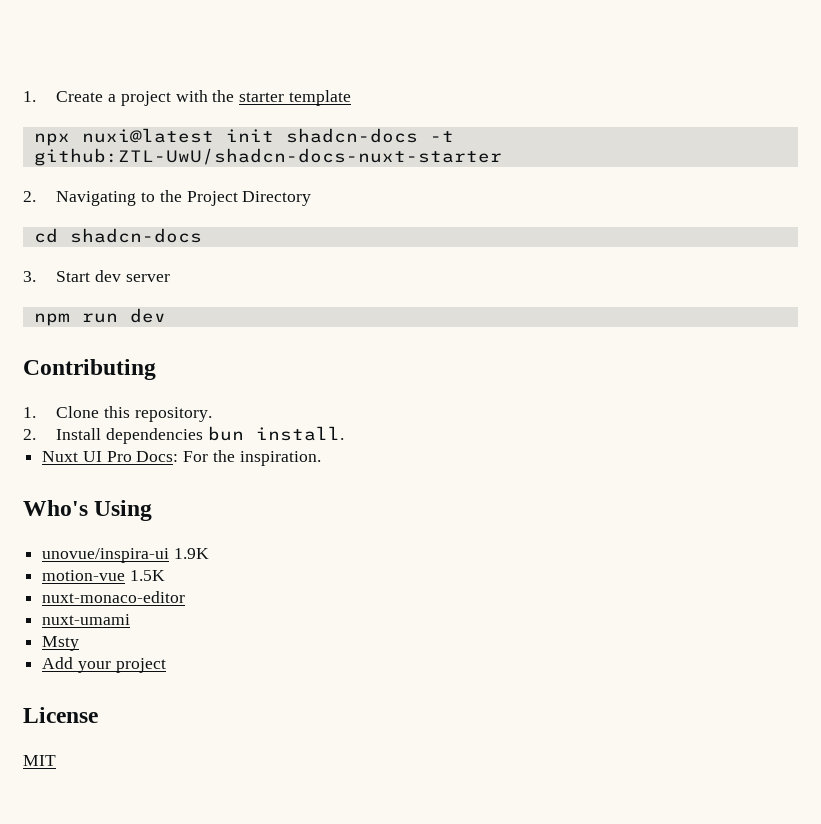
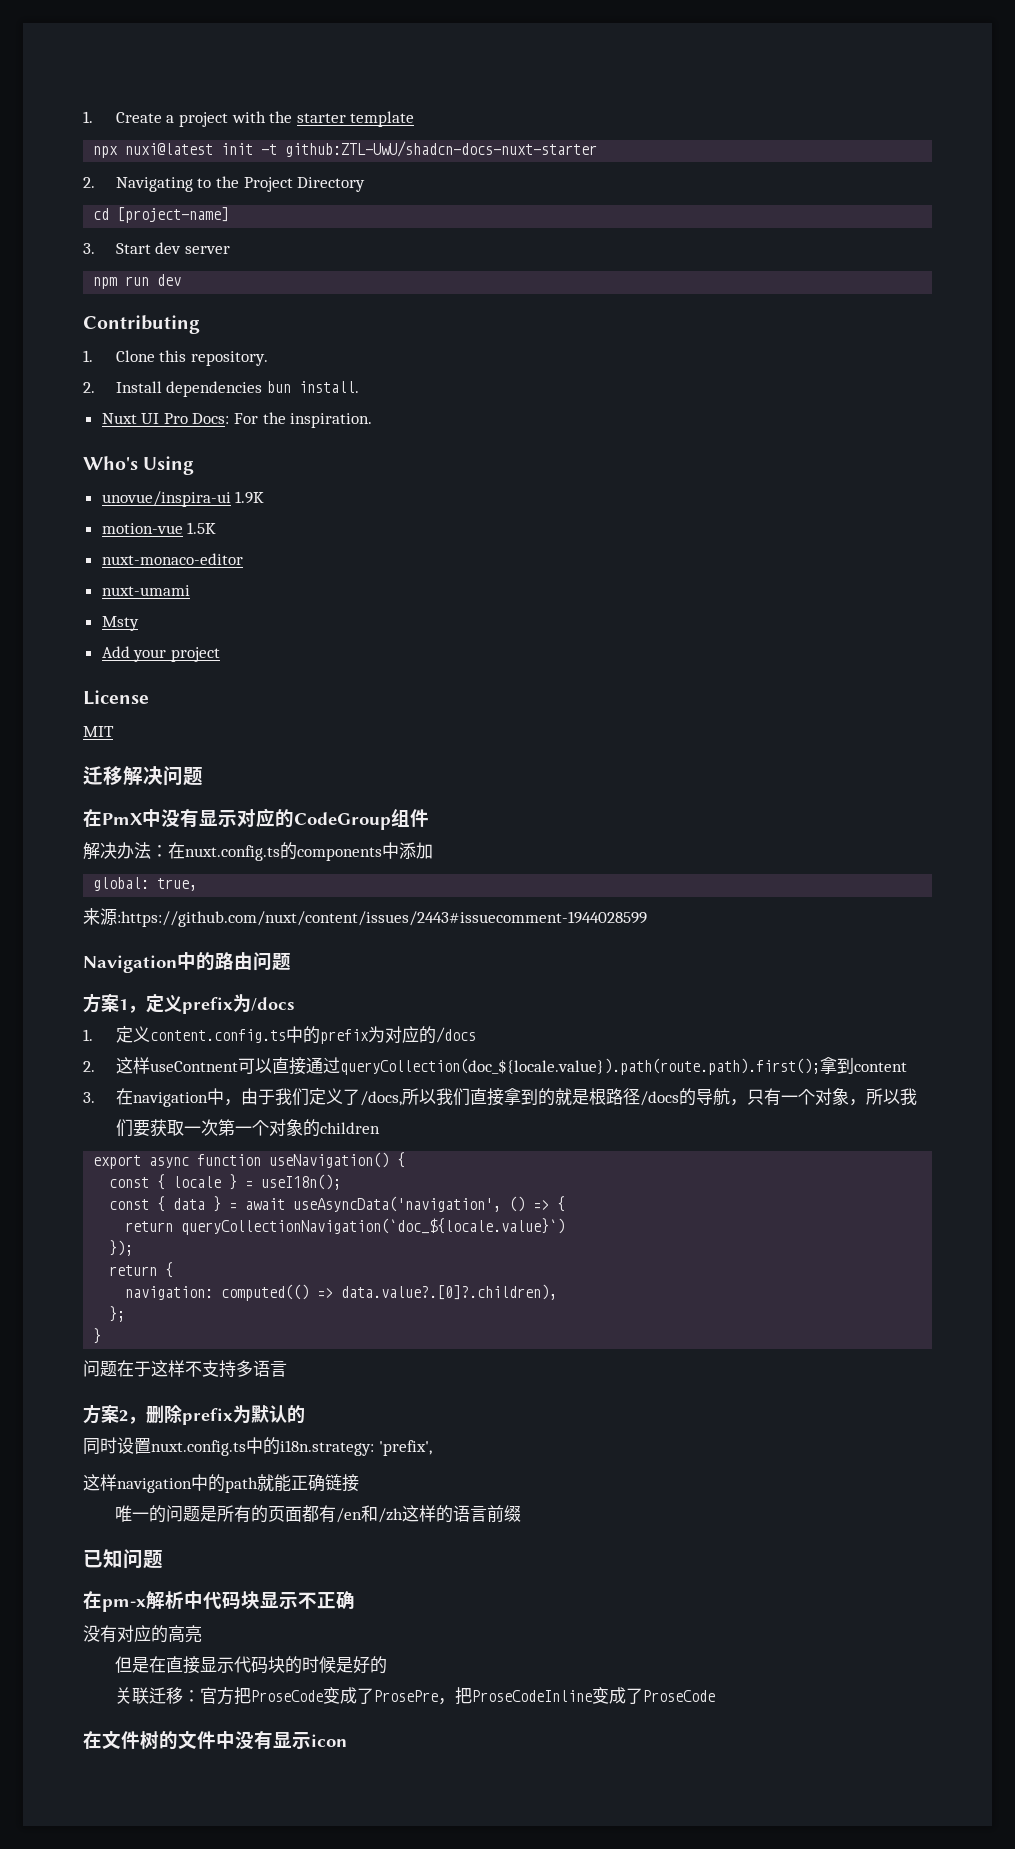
- npx nuxi@latest init shadcn-docs -t github:ZTL-UwU/shadcn-docs-nuxt-starter
+ npx nuxi@latest init -t github:ZTL-UwU/shadcn-docs-nuxt-starter
- cd shadcn-docs
+ cd [project-name]
+ 迁移解决问题
+ 在PmX中没有显示对应的CodeGroup组件
+ 解决办法：在nuxt.config.ts的components中添加
+ global: true,
+ 来源:https://github.com/nuxt/content/issues/2443#issuecomment-1944028599
+ Navigation中的路由问题
+ 方案1，定义prefix为/docs
+ 1.定义content.config.ts中的prefix为对应的/docs
+ 2.这样useContnent可以直接通过queryCollection(doc_${locale.value}).path(route.path).first();拿到content
+ 3.在navigation中，由于我们定义了/docs,所以我们直接拿到的就是根路径/docs的导航，只有一个对象，所以我们要获取一次第一个对象的children
+ export async function useNavigation() {
+ const { locale } = useI18n();
+ const { data } = await useAsyncData('navigation', () => {
+ return queryCollectionNavigation(`doc_${locale.value}`)
+ });
+ return {
+ navigation: computed(() => data.value?.[0]?.children),
+ };
+ }
+ 问题在于这样不支持多语言
+ 方案2，删除prefix为默认的
+ 同时设置nuxt.config.ts中的i18n.strategy: 'prefix',
+ 这样navigation中的path就能正确链接
+ 唯一的问题是所有的页面都有/en和/zh这样的语言前缀
+ 已知问题
+ 在pm-x解析中代码块显示不正确
+ 没有对应的高亮
+ 但是在直接显示代码块的时候是好的
+ 关联迁移：官方把ProseCode变成了ProsePre，把ProseCodeInline变成了ProseCode
+ 在文件树的文件中没有显示icon

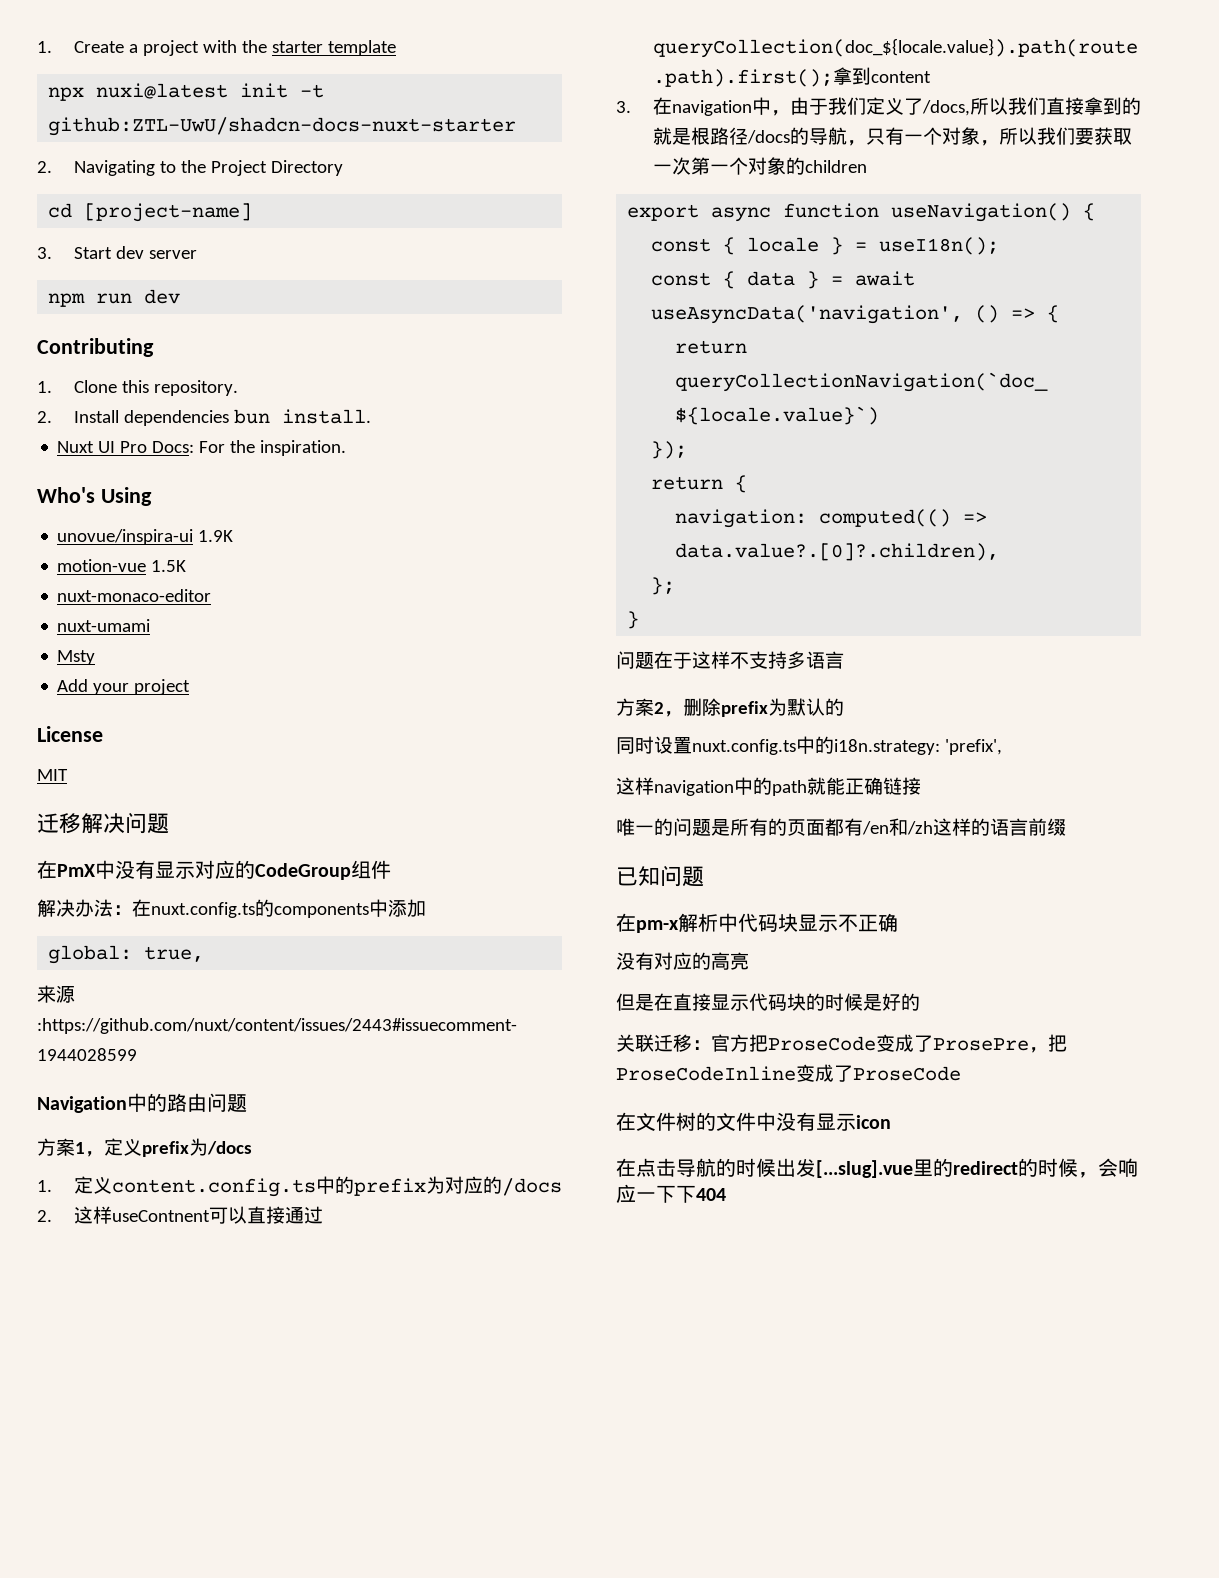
+ 在点击导航的时候出发[...slug].vue里的redirect的时候，会响应一下下404

